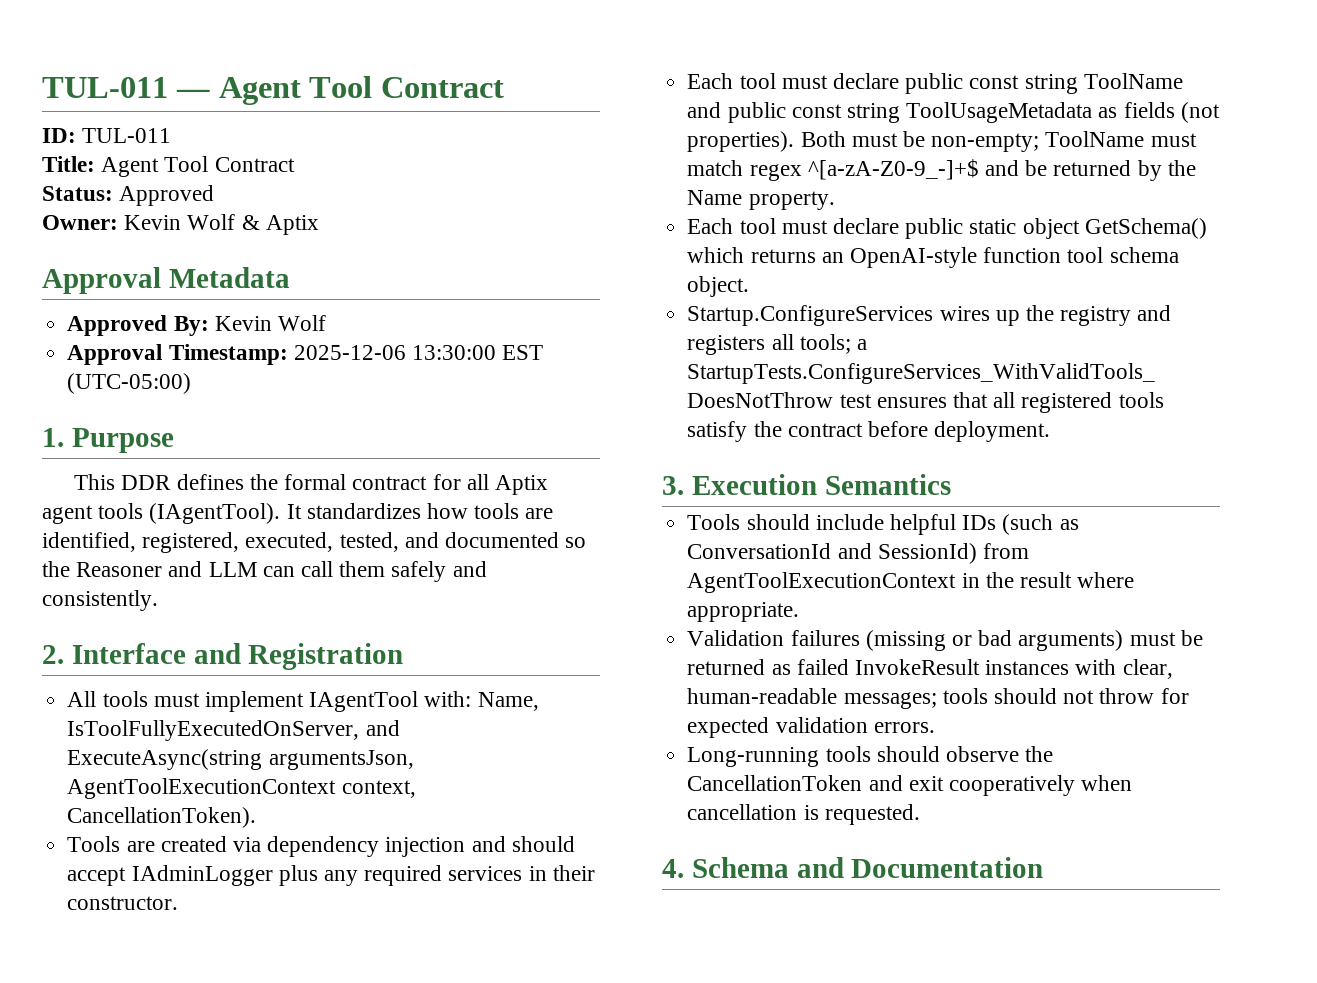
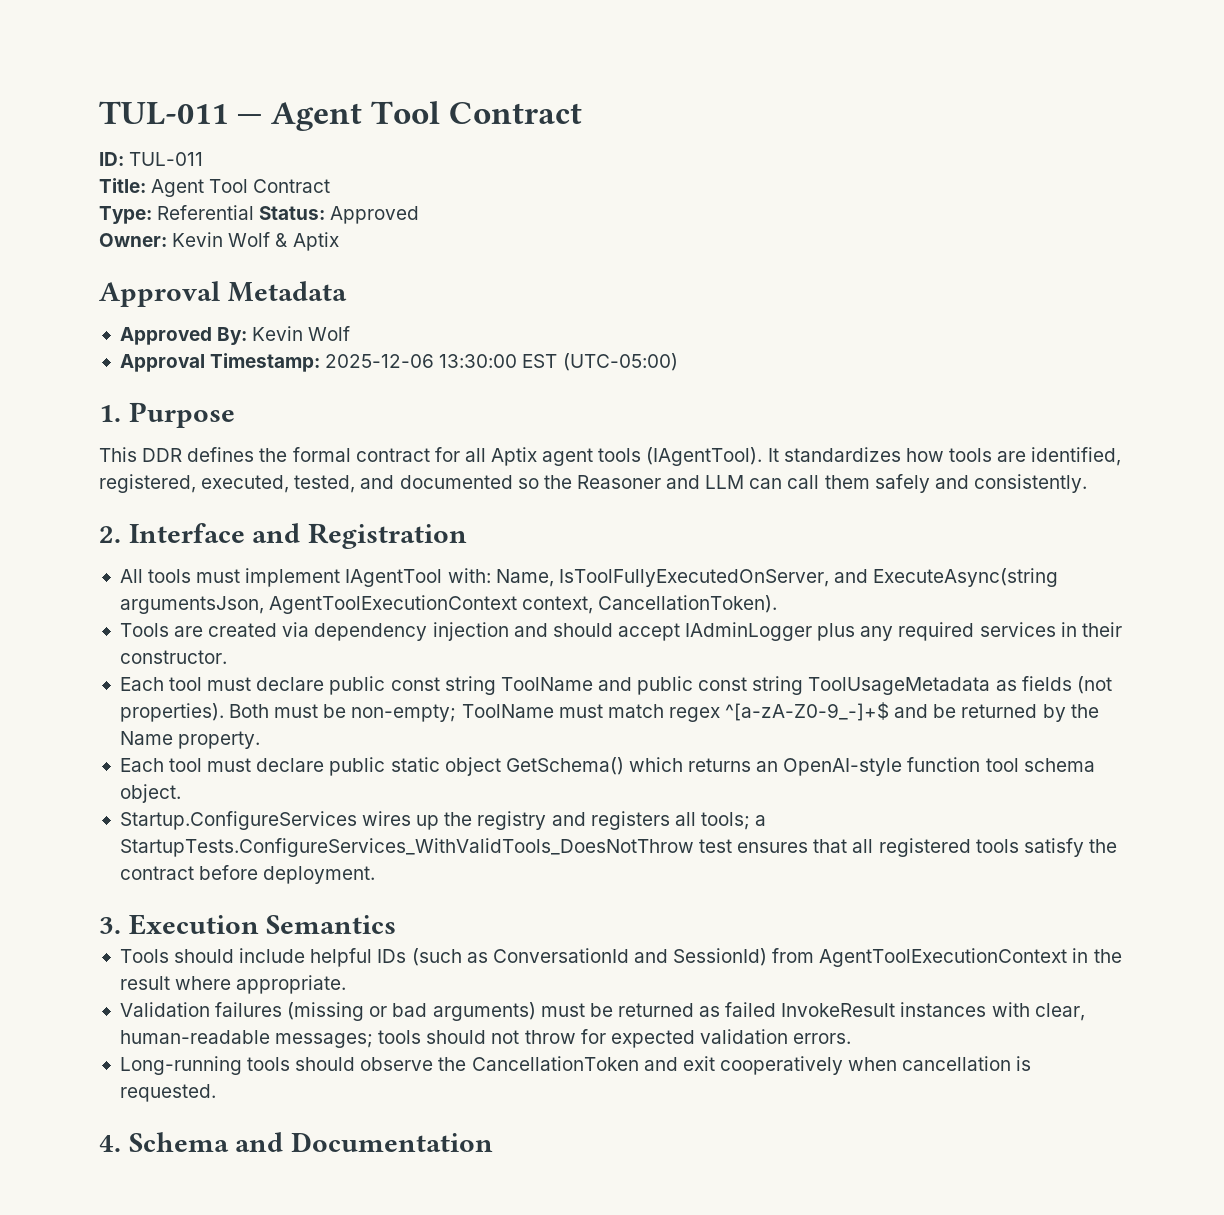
- Status: Approved
+ Type: Referential Status: Approved

